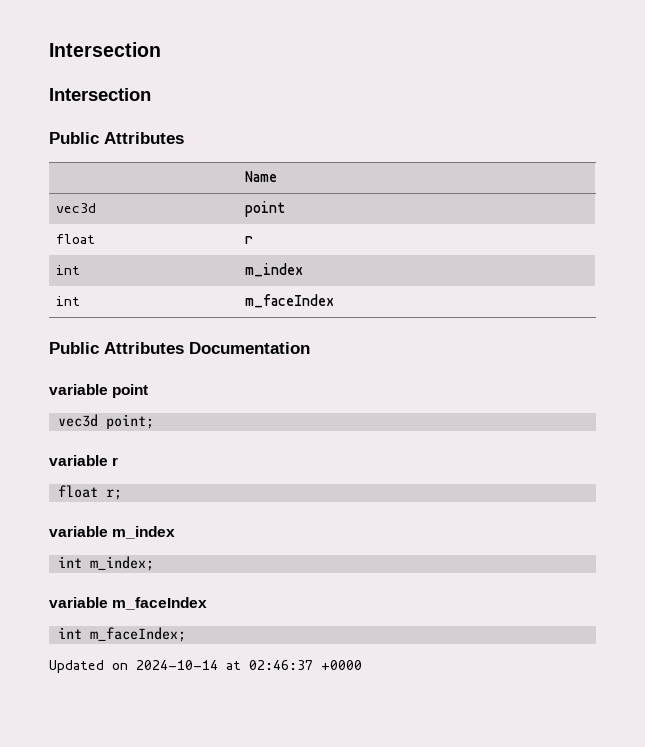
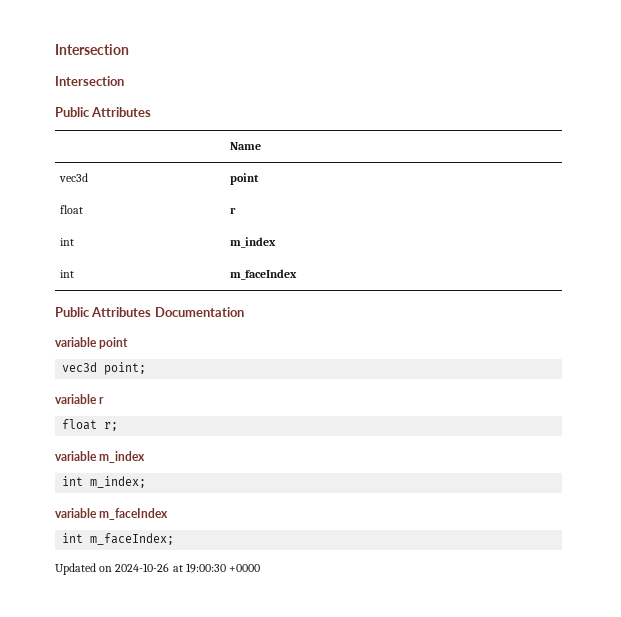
- Updated on 2024-10-14 at 02:46:37 +0000
+ Updated on 2024-10-26 at 19:00:30 +0000

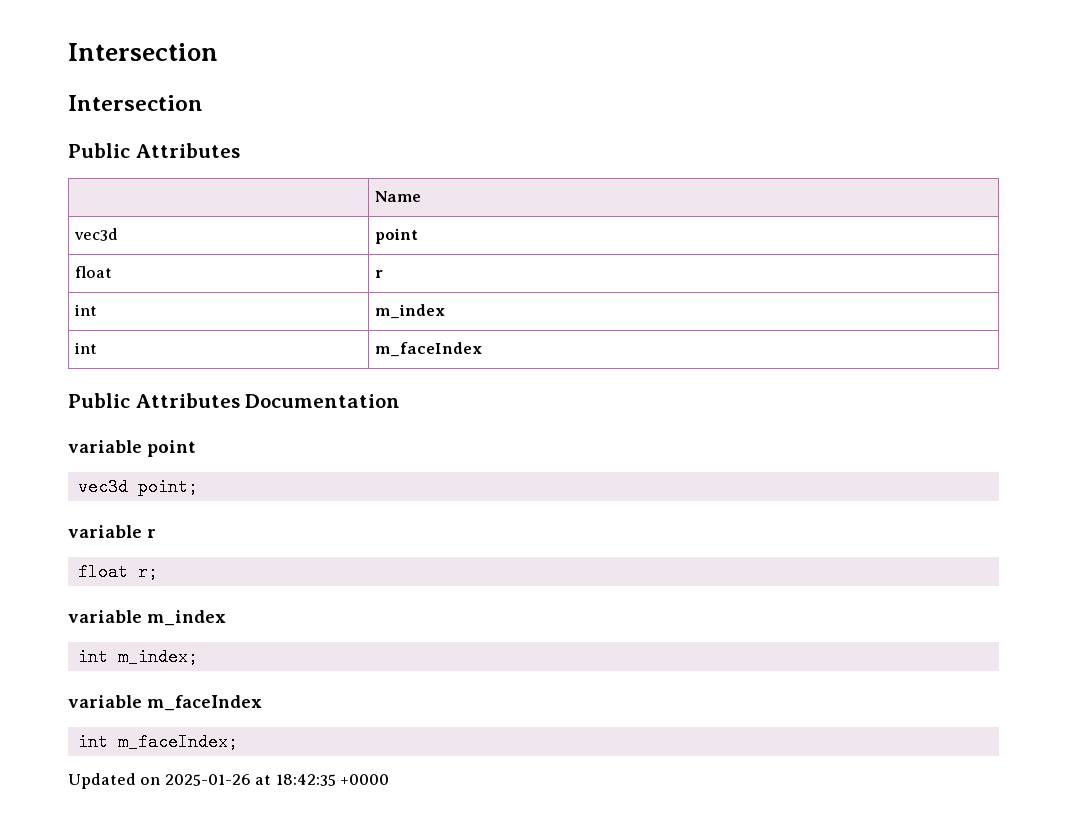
- Updated on 2024-10-26 at 19:00:30 +0000
+ Updated on 2025-01-26 at 18:42:35 +0000

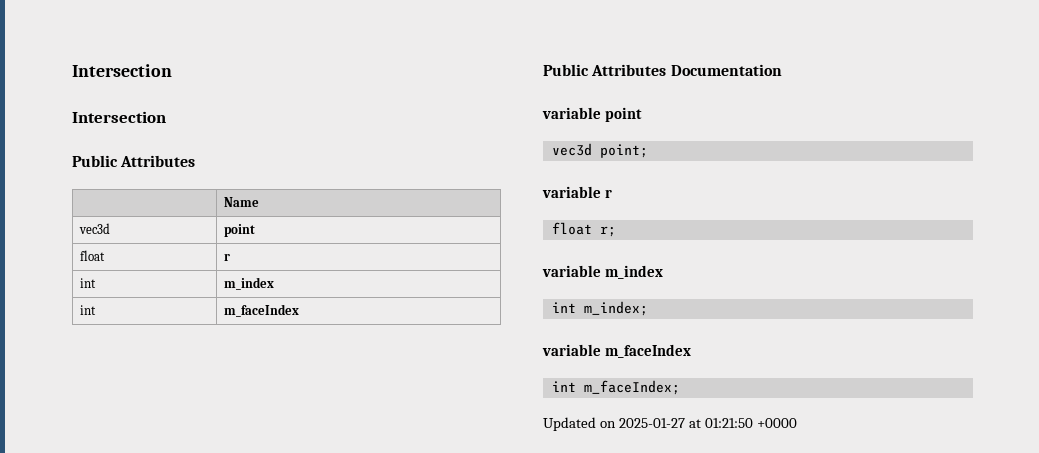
- Updated on 2025-01-26 at 18:42:35 +0000
+ Updated on 2025-01-27 at 01:21:50 +0000

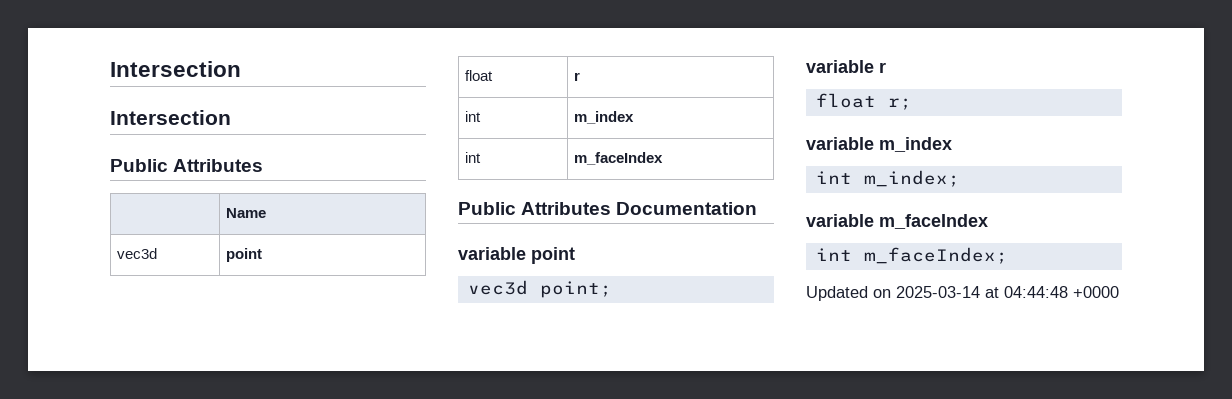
- Updated on 2025-01-27 at 01:21:50 +0000
+ Updated on 2025-03-14 at 04:44:48 +0000

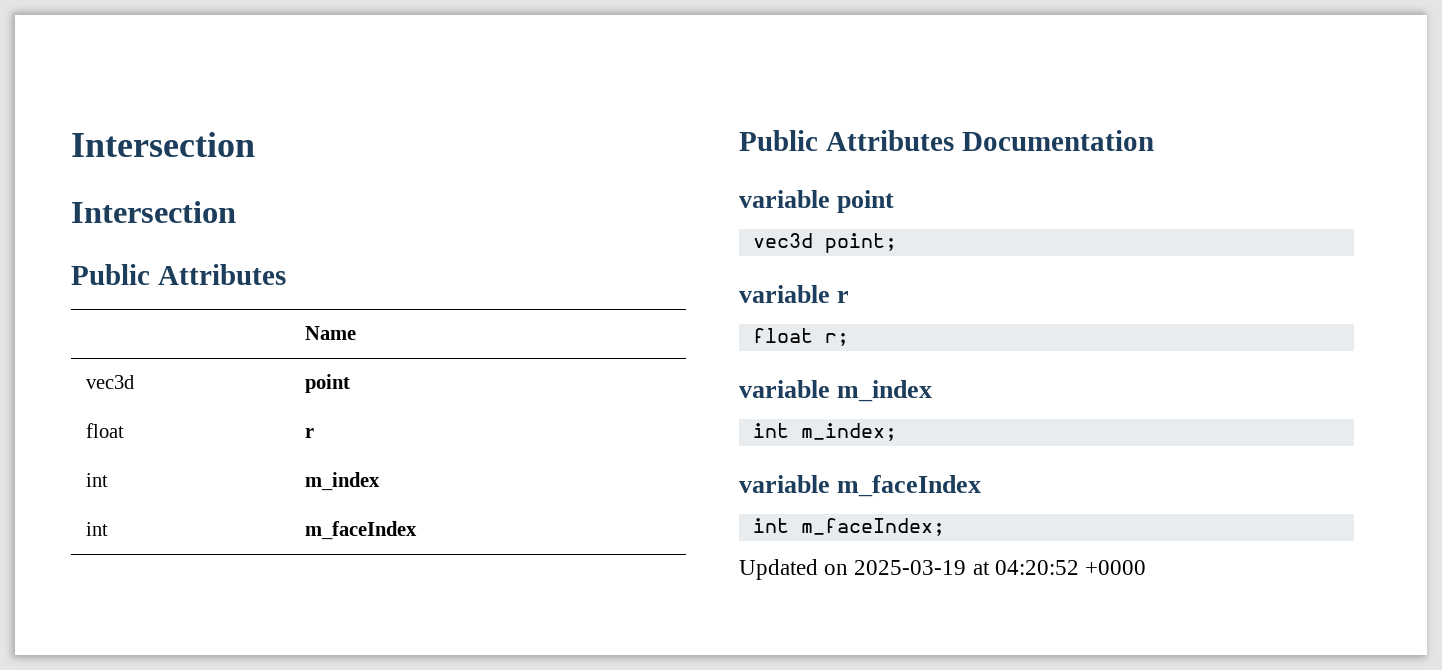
- Updated on 2025-03-14 at 04:44:48 +0000
+ Updated on 2025-03-19 at 04:20:52 +0000

